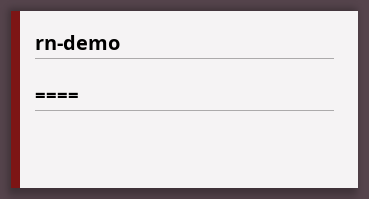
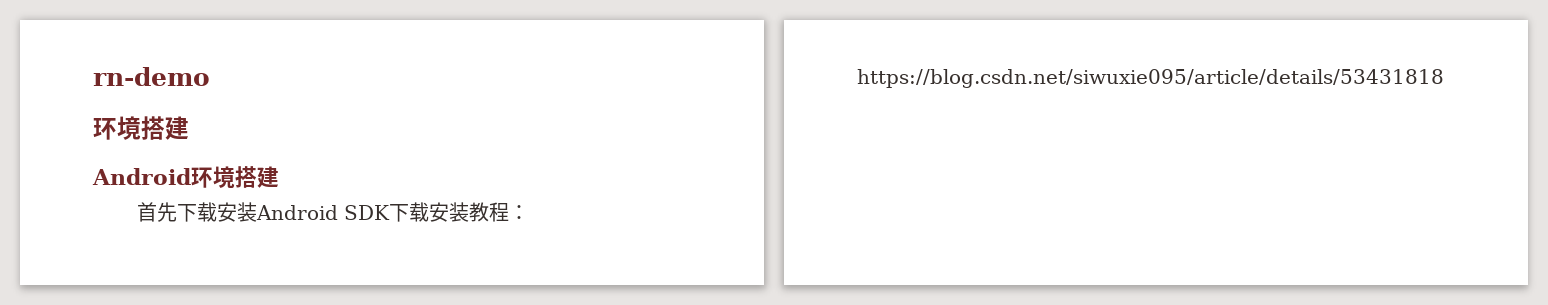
  rn-demo
- ====
+ 环境搭建
+ Android环境搭建
+ 首先下载安装Android SDK下载安装教程：https://blog.csdn.net/siwuxie095/article/details/53431818

